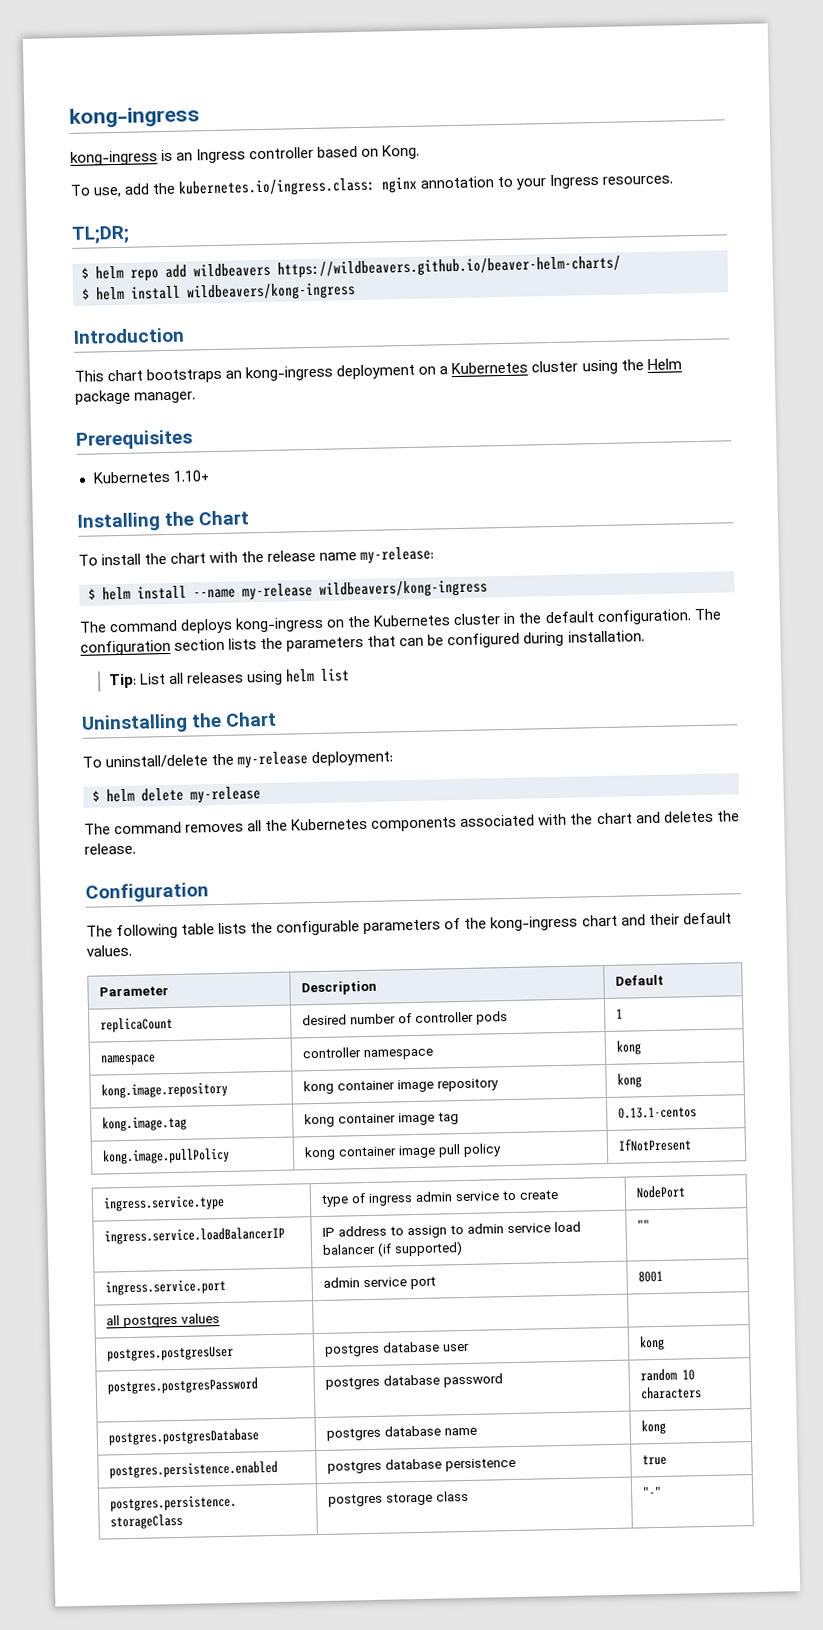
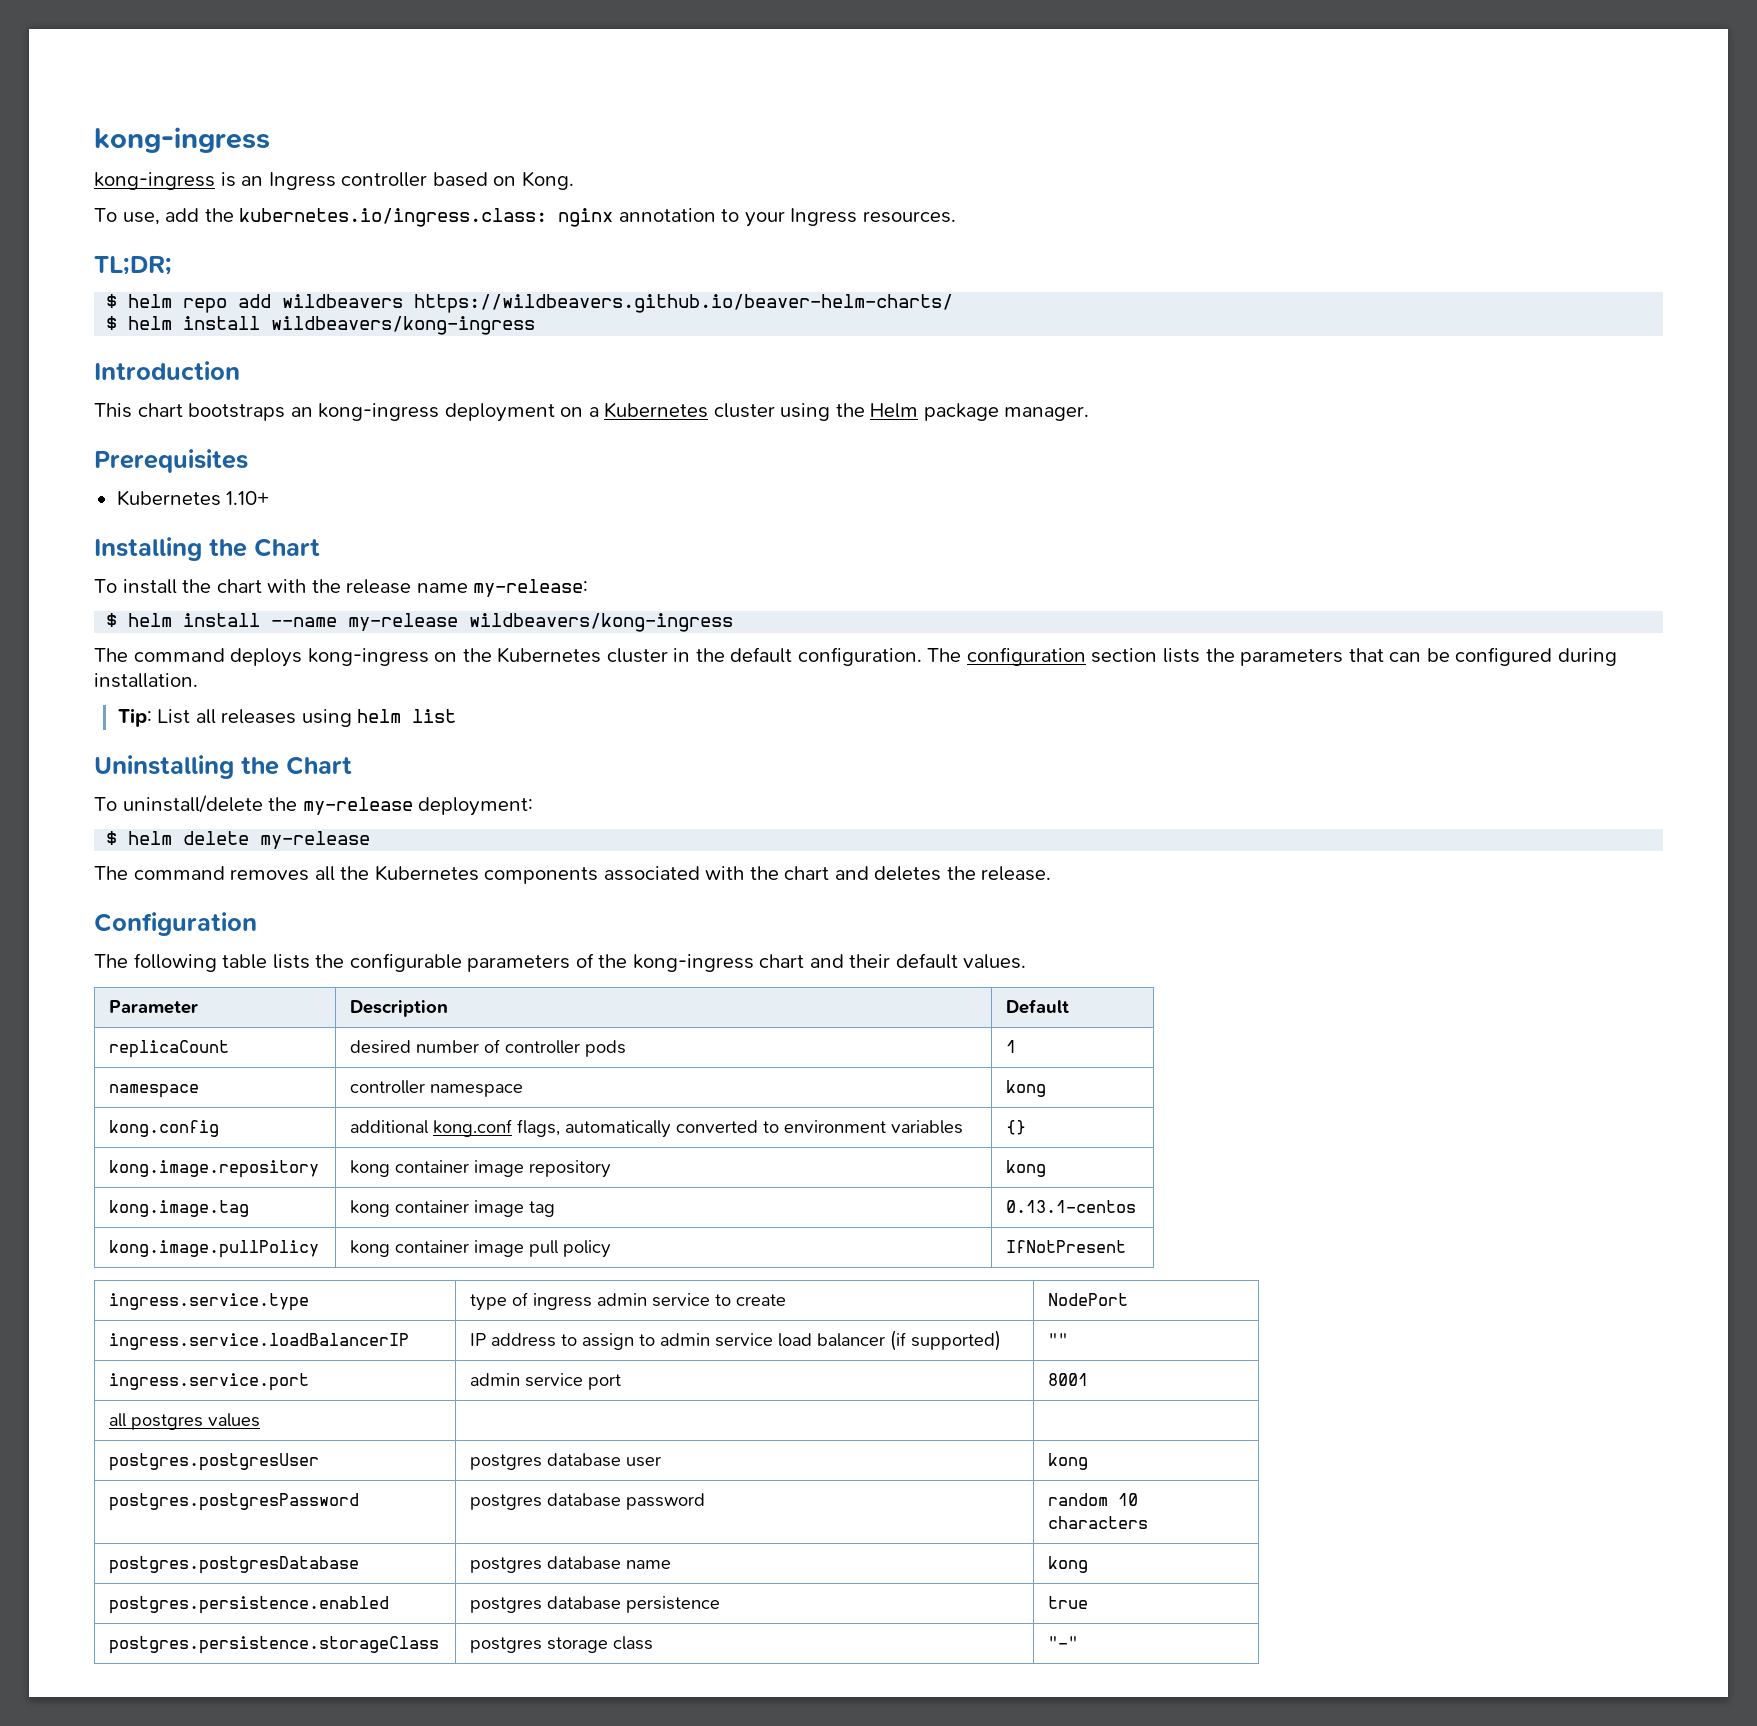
+ kong.config | additional kong.conf flags, automatically converted to environment variables | {}

